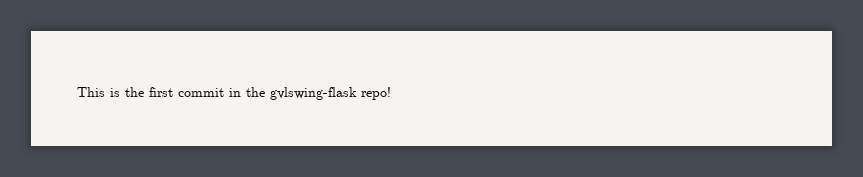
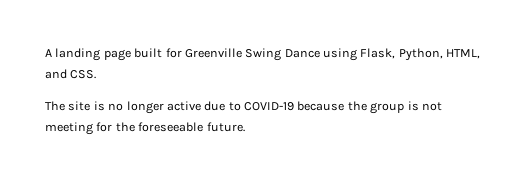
- This is the first commit in the gvlswing-flask repo!
+ A landing page built for Greenville Swing Dance using Flask, Python, HTML, and CSS.
+ The site is no longer active due to COVID-19 because the group is not meeting for the foreseeable future.

